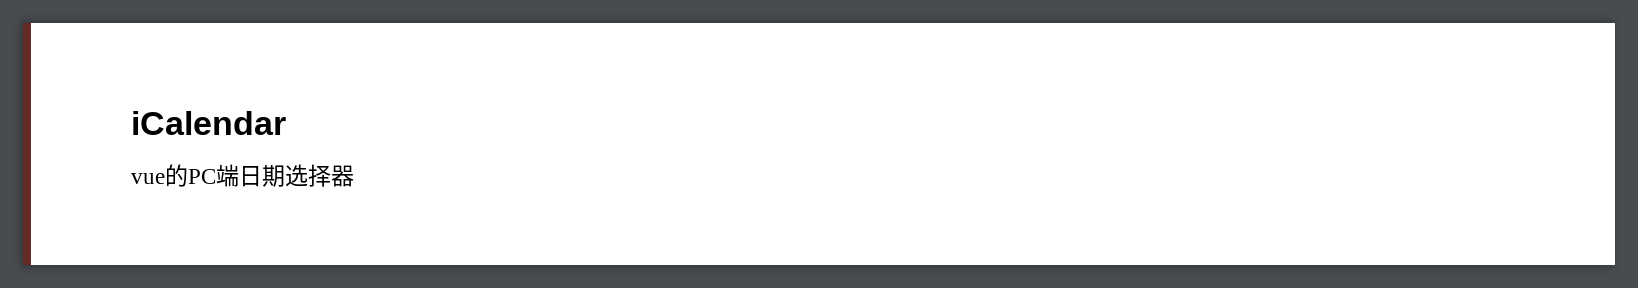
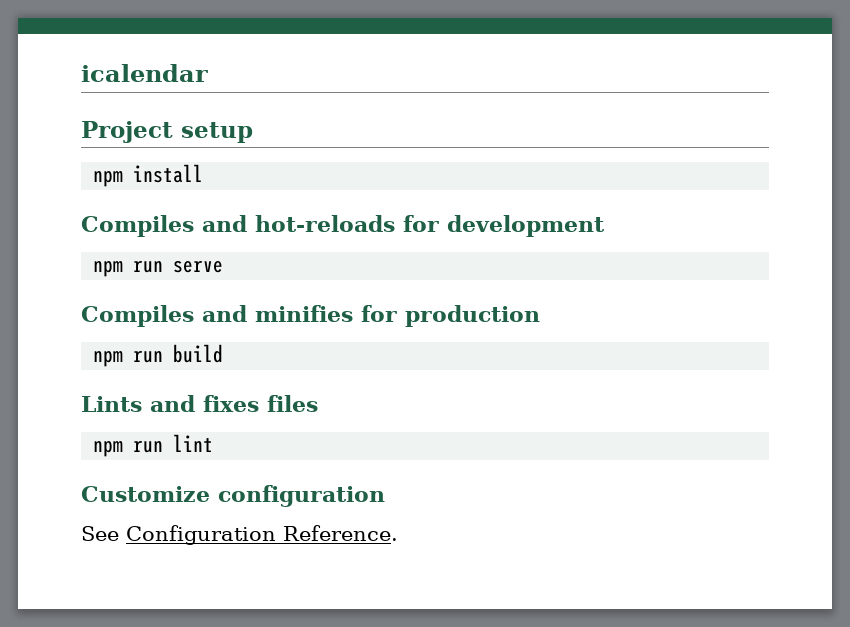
- iCalendar
- vue的PC端日期选择器
+ icalendar
+ Project setup
+ npm install
+ Compiles and hot-reloads for development
+ npm run serve
+ Compiles and minifies for production
+ npm run build
+ Lints and fixes files
+ npm run lint
+ Customize configuration
+ See Configuration Reference.

